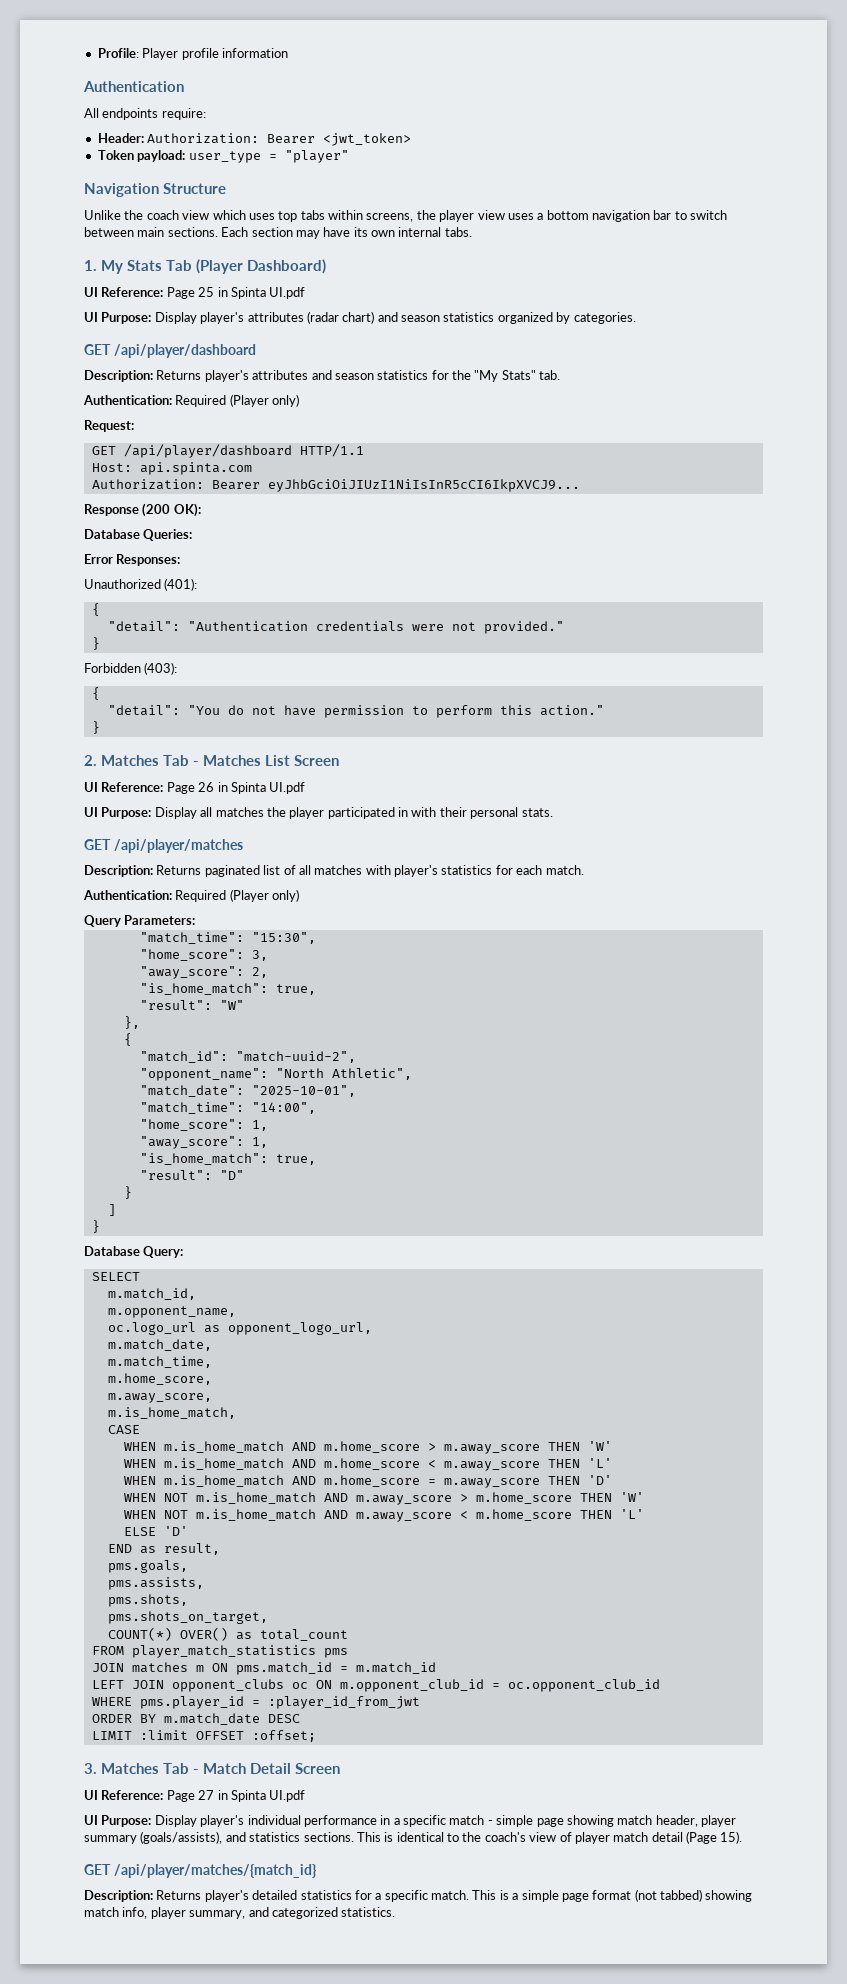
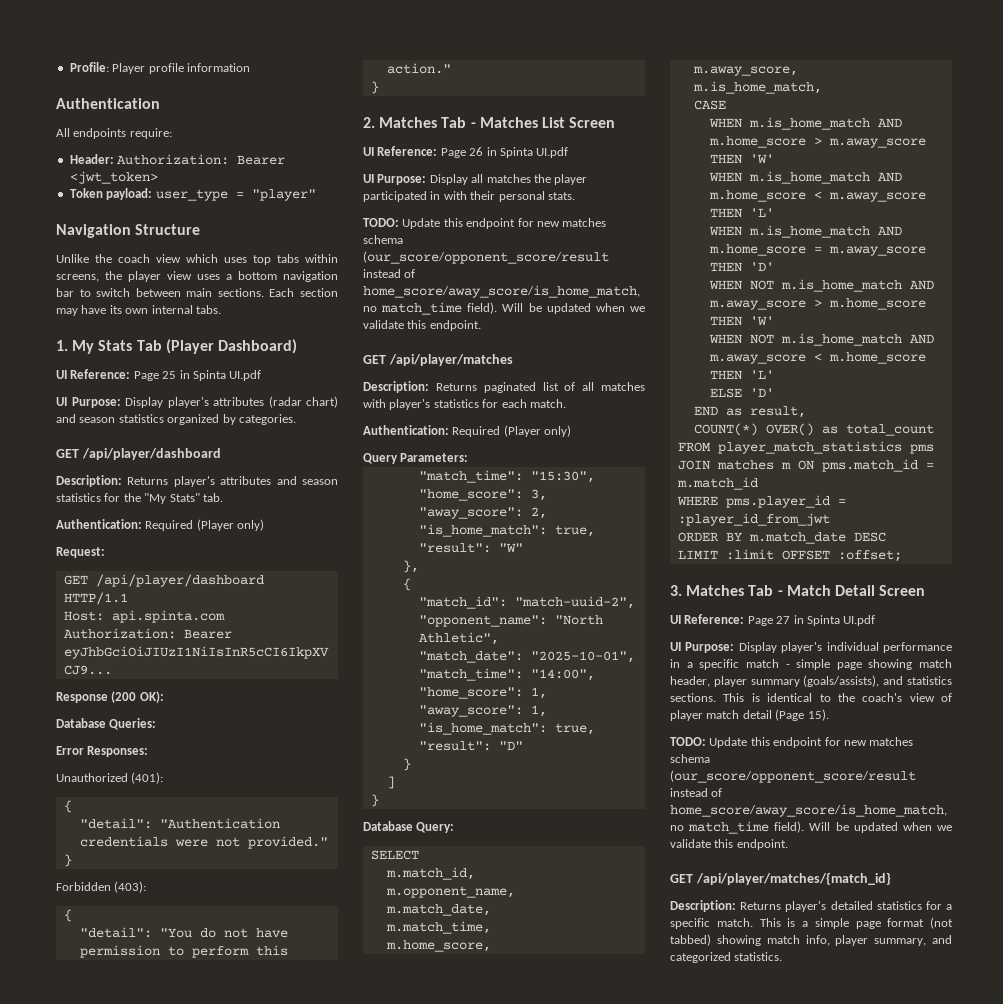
  UI Purpose: Display all matches the player participated in with their personal stats.
+ TODO: Update this endpoint for new matches schema (our_score/opponent_score/result instead of home_score/away_score/is_home_match, no match_time field). Will be updated when we validate this endpoint.
- oc.logo_url as opponent_logo_url,
- pms.goals,
- pms.assists,
- pms.shots,
- pms.shots_on_target,
- LEFT JOIN opponent_clubs oc ON m.opponent_club_id = oc.opponent_club_id
  This is identical to the coach's view of player match detail (Page 15).
+ TODO: Update this endpoint for new matches schema (our_score/opponent_score/result instead of home_score/away_score/is_home_match, no match_time field). Will be updated when we validate this endpoint.

